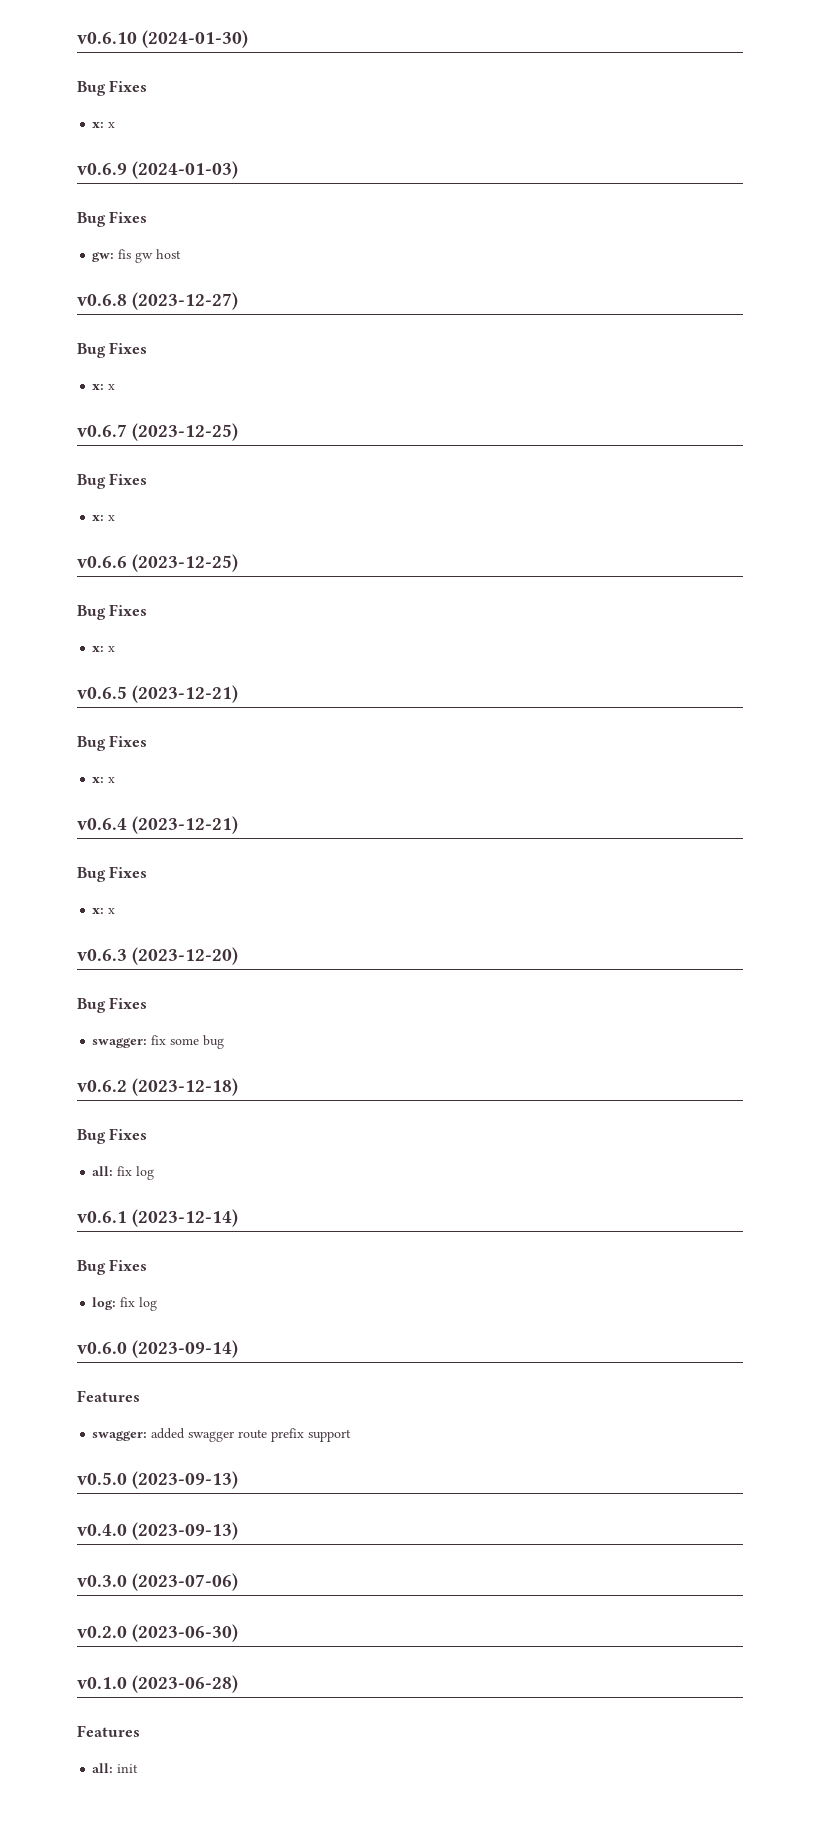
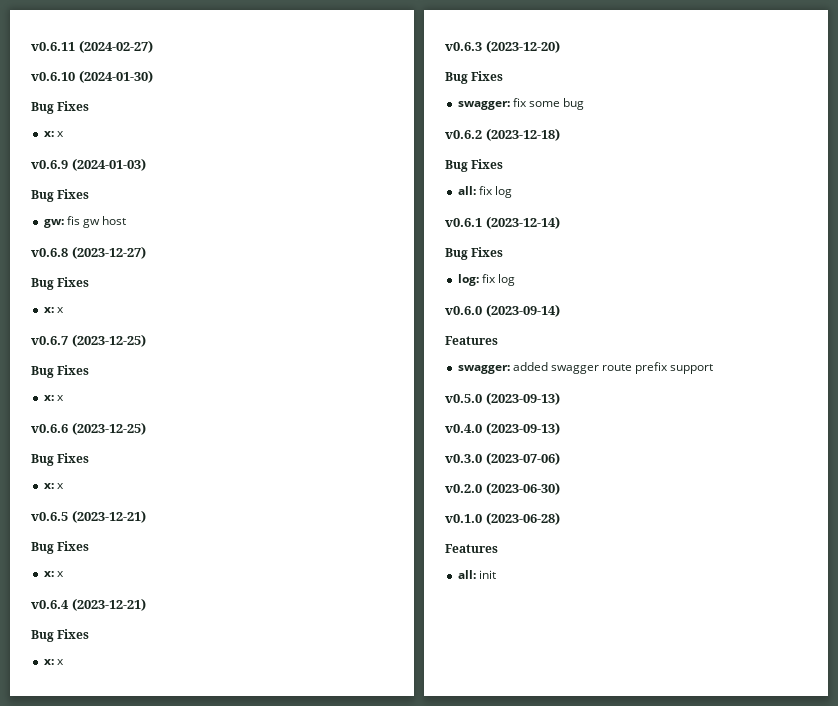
+ v0.6.11 (2024-02-27)

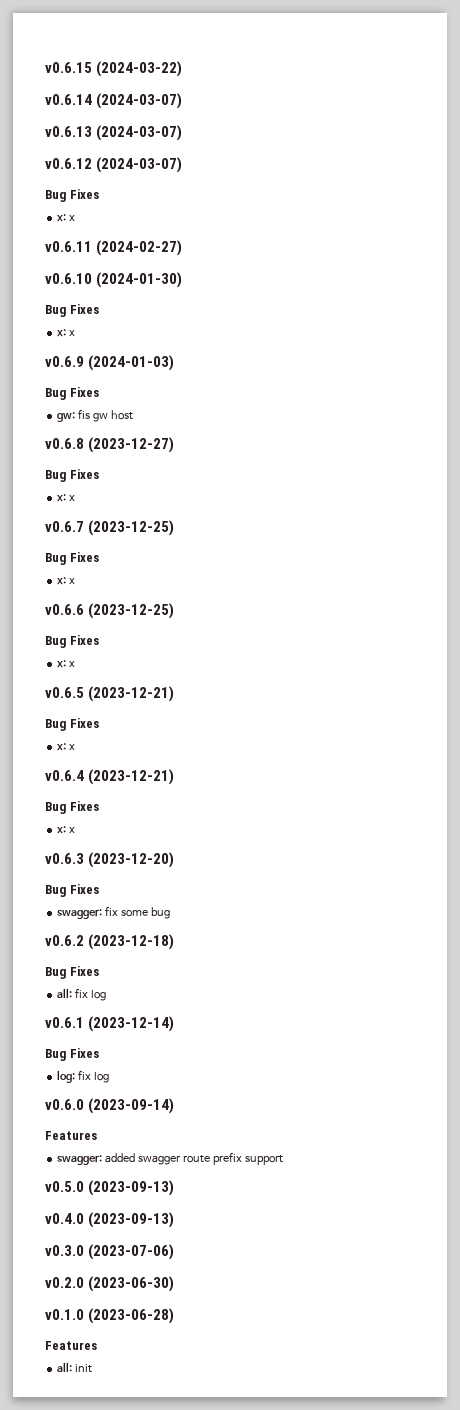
+ v0.6.15 (2024-03-22)
+ v0.6.14 (2024-03-07)
+ v0.6.13 (2024-03-07)
+ v0.6.12 (2024-03-07)
+ Bug Fixes
+ x: x

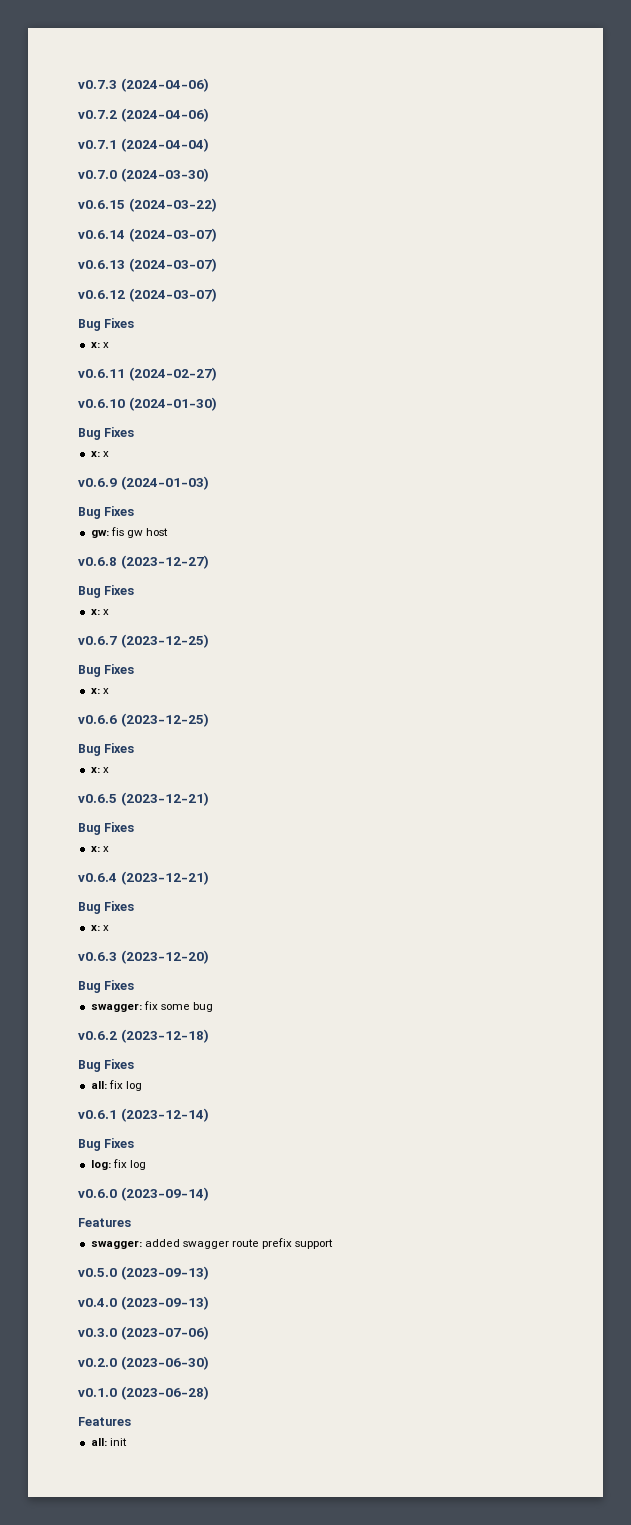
+ v0.7.3 (2024-04-06)
+ v0.7.2 (2024-04-06)
+ v0.7.1 (2024-04-04)
+ v0.7.0 (2024-03-30)

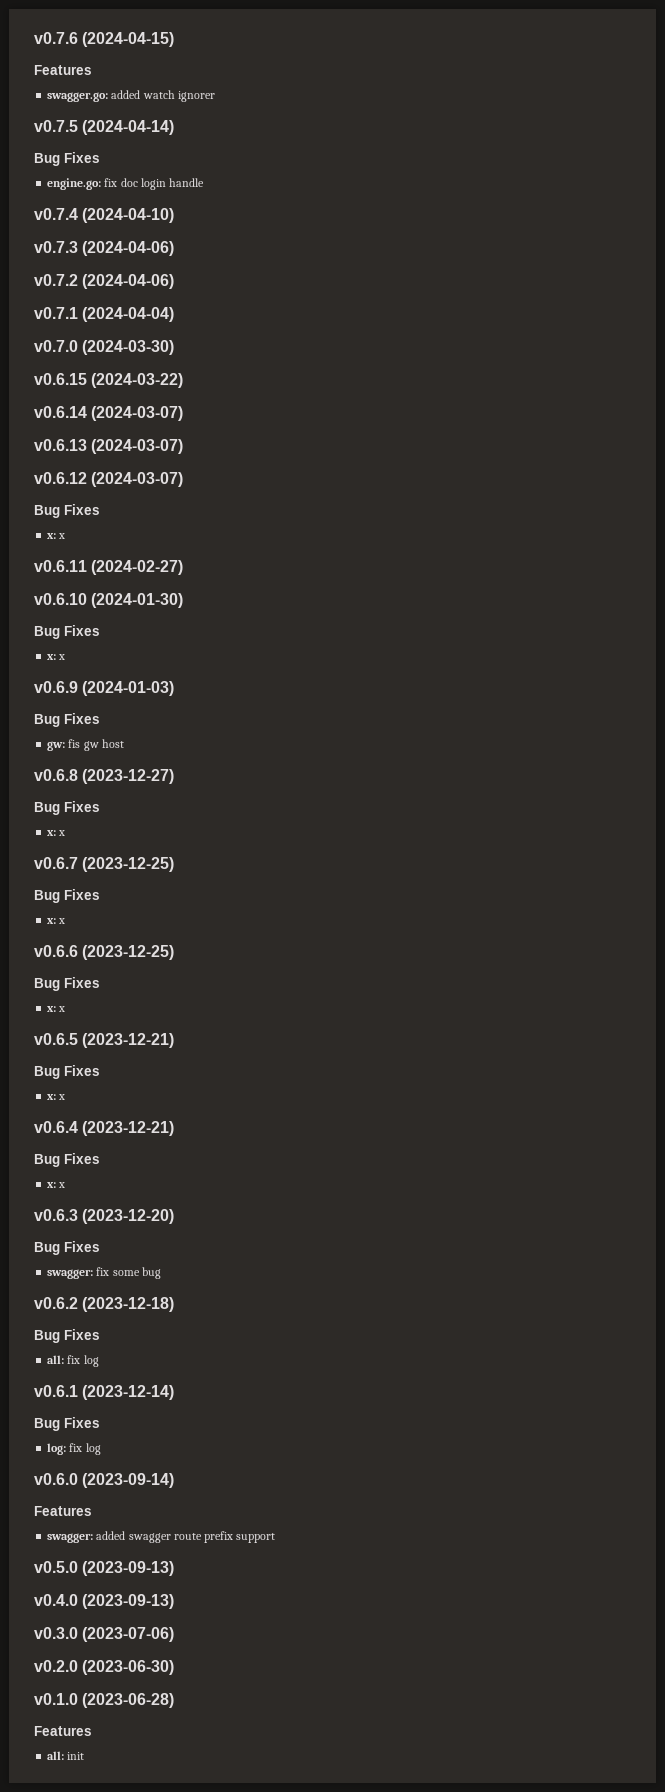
+ v0.7.6 (2024-04-15)
+ Features
+ swagger.go: added watch ignorer
+ v0.7.5 (2024-04-14)
+ Bug Fixes
+ engine.go: fix doc login handle
+ v0.7.4 (2024-04-10)

